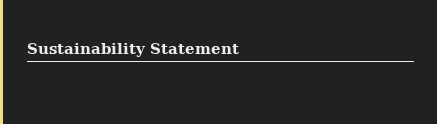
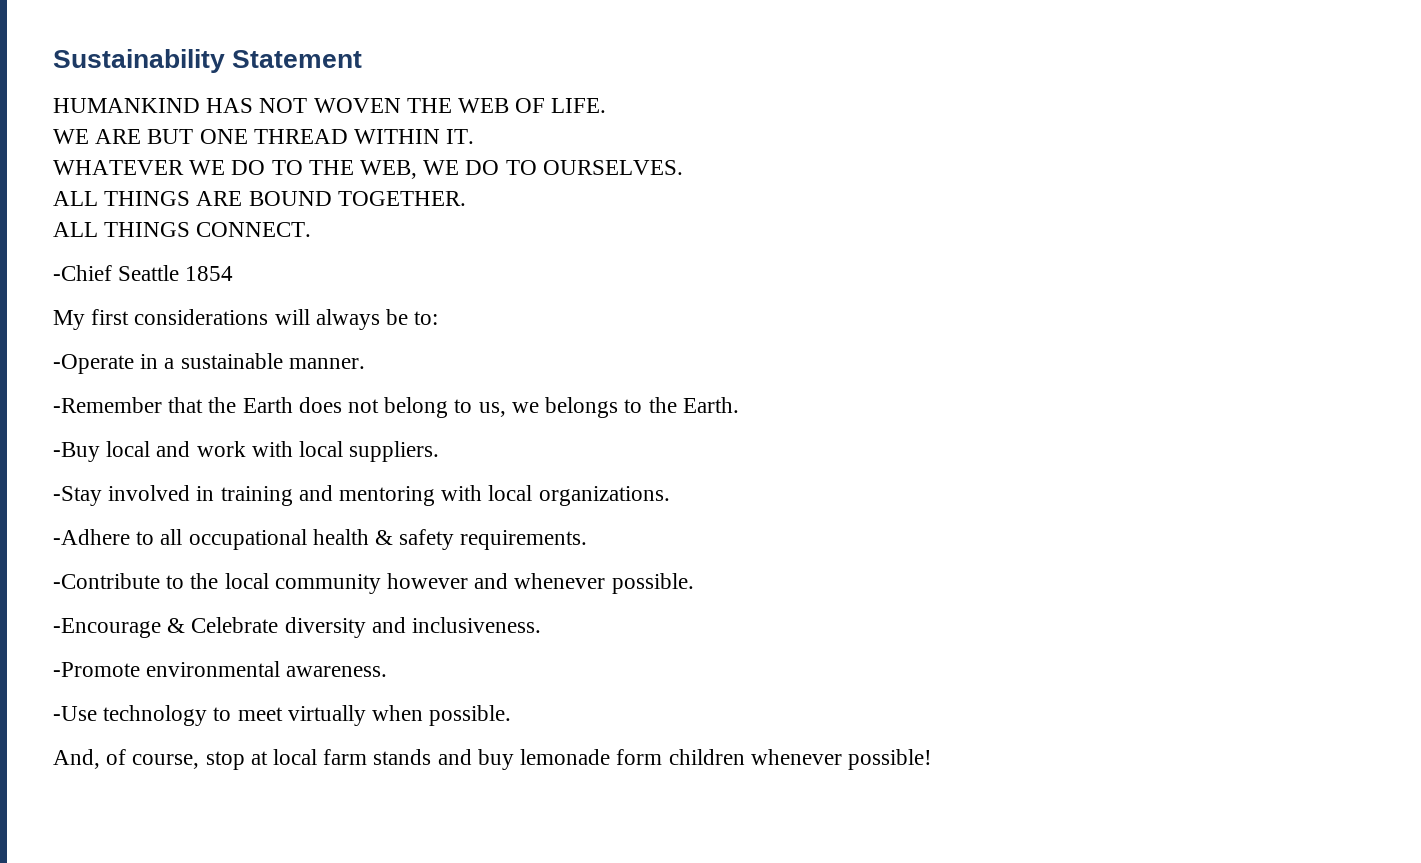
+ HUMANKIND HAS NOT WOVEN THE WEB OF LIFE.
+ WE ARE BUT ONE THREAD WITHIN IT.
+ WHATEVER WE DO TO THE WEB, WE DO TO OURSELVES.
+ ALL THINGS ARE BOUND TOGETHER.
+ ALL THINGS CONNECT.
+ -Chief Seattle 1854
+ My first considerations will always be to:
+ -Operate in a sustainable manner.
+ -Remember that the Earth does not belong to us, we belongs to the Earth.
+ -Buy local and work with local suppliers.
+ -Stay involved in training and mentoring with local organizations.
+ -Adhere to all occupational health & safety requirements.
+ -Contribute to the local community however and whenever possible.
+ -Encourage & Celebrate diversity and inclusiveness.
+ -Promote environmental awareness.
+ -Use technology to meet virtually when possible.
+ And, of course, stop at local farm stands and buy lemonade form children whenever possible!

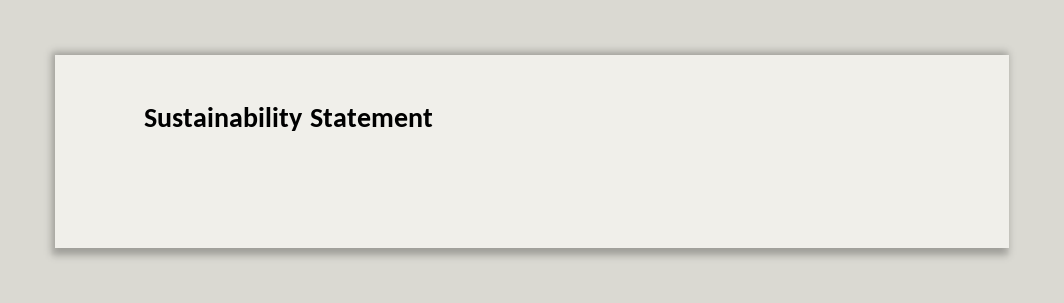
- HUMANKIND HAS NOT WOVEN THE WEB OF LIFE.
- WE ARE BUT ONE THREAD WITHIN IT.
- WHATEVER WE DO TO THE WEB, WE DO TO OURSELVES.
- ALL THINGS ARE BOUND TOGETHER.
- ALL THINGS CONNECT.
- -Chief Seattle 1854
- My first considerations will always be to:
- -Operate in a sustainable manner.
- -Remember that the Earth does not belong to us, we belongs to the Earth.
- -Buy local and work with local suppliers.
- -Stay involved in training and mentoring with local organizations.
- -Adhere to all occupational health & safety requirements.
- -Contribute to the local community however and whenever possible.
- -Encourage & Celebrate diversity and inclusiveness.
- -Promote environmental awareness.
- -Use technology to meet virtually when possible.
- And, of course, stop at local farm stands and buy lemonade form children whenever possible!

